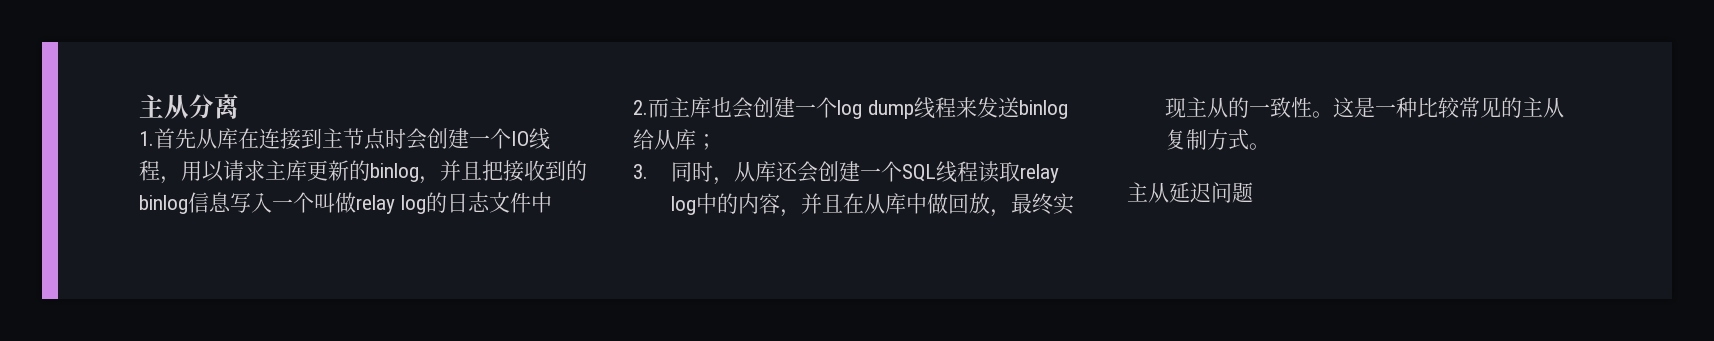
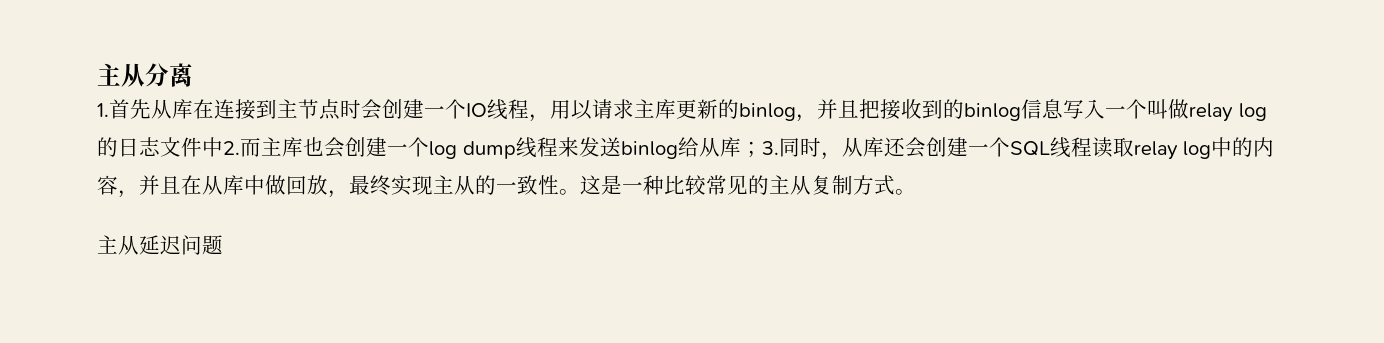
- 1.首先从库在连接到主节点时会创建一个IO线程，用以请求主库更新的binlog，并且把接收到的binlog信息写入一个叫做relay log的日志文件中
- 2.而主库也会创建一个log dump线程来发送binlog给从库；
- 3.同时，从库还会创建一个SQL线程读取relay log中的内容，并且在从库中做回放，最终实现主从的一致性。
+ 1.首先从库在连接到主节点时会创建一个IO线程，用以请求主库更新的binlog，并且把接收到的binlog信息写入一个叫做relay log的日志文件中2.而主库也会创建一个log dump线程来发送binlog给从库；3.同时，从库还会创建一个SQL线程读取relay log中的内容，并且在从库中做回放，最终实现主从的一致性。

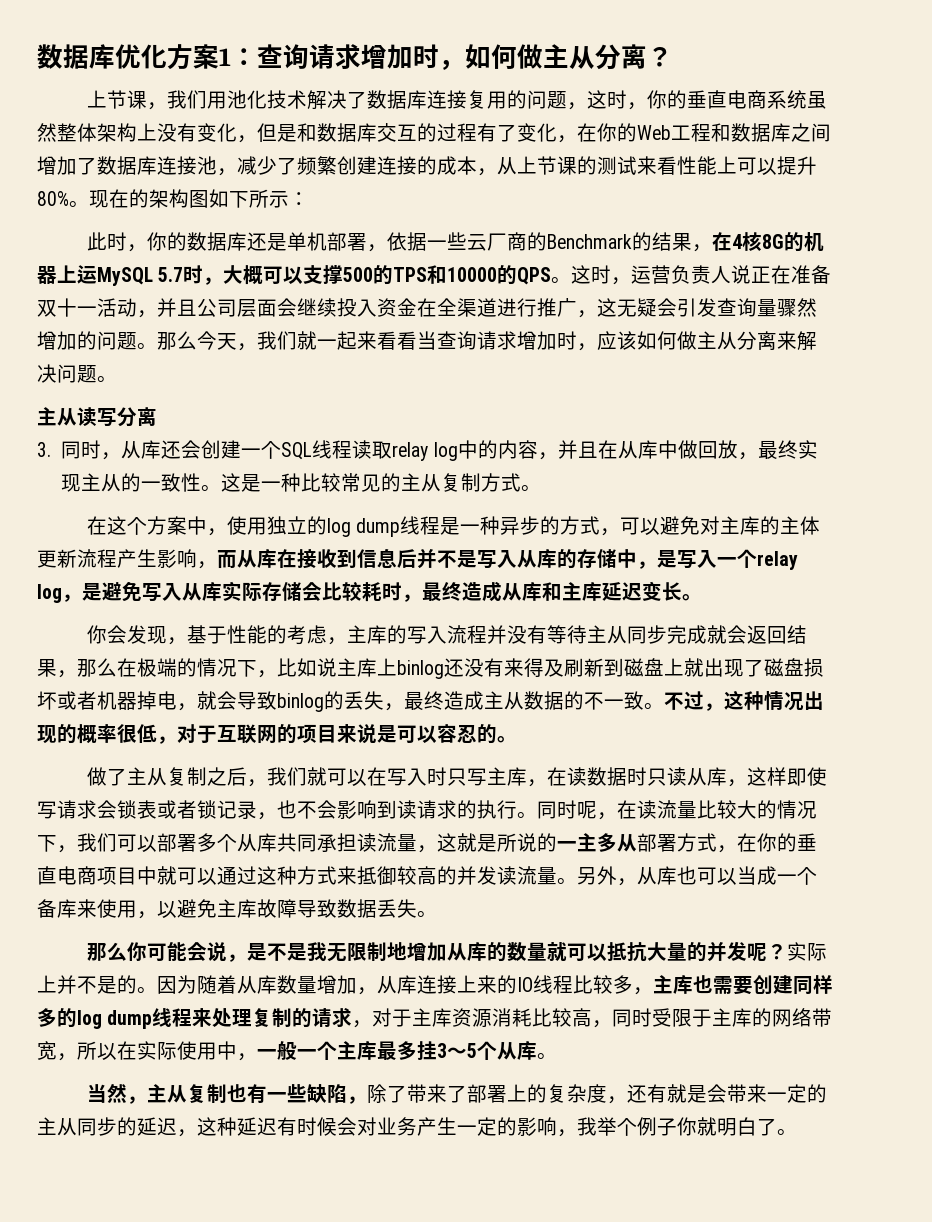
- 主从分离
- 1.首先从库在连接到主节点时会创建一个IO线程，用以请求主库更新的binlog，并且把接收到的binlog信息写入一个叫做relay log的日志文件中2.而主库也会创建一个log dump线程来发送binlog给从库；3.同时，从库还会创建一个SQL线程读取relay log中的内容，并且在从库中做回放，最终实现主从的一致性。
+ 数据库优化方案1：查询请求增加时，如何做主从分离？
+ 上节课，我们用池化技术解决了数据库连接复用的问题，这时，你的垂直电商系统虽然整体架构上没有变化，但是和数据库交互的过程有了变化，在你的Web工程和数据库之间增加了数据库连接池，减少了频繁创建连接的成本，从上节课的测试来看性能上可以提升80%。现在的架构图如下所示：
+ 此时，你的数据库还是单机部署，依据一些云厂商的Benchmark的结果，在4核8G的机器上运MySQL 5.7时，大概可以支撑500的TPS和10000的QPS。这时，运营负责人说正在准备双十一活动，并且公司层面会继续投入资金在全渠道进行推广，这无疑会引发查询量骤然增加的问题。那么今天，我们就一起来看看当查询请求增加时，应该如何做主从分离来解决问题。
+ 主从读写分离
+ 3.同时，从库还会创建一个SQL线程读取relay log中的内容，并且在从库中做回放，最终实现主从的一致性。
- 主从延迟问题
+ 在这个方案中，使用独立的log dump线程是一种异步的方式，可以避免对主库的主体更新流程产生影响，而从库在接收到信息后并不是写入从库的存储中，是写入一个relay log，是避免写入从库实际存储会比较耗时，最终造成从库和主库延迟变长。
+ 你会发现，基于性能的考虑，主库的写入流程并没有等待主从同步完成就会返回结果，那么在极端的情况下，比如说主库上binlog还没有来得及刷新到磁盘上就出现了磁盘损坏或者机器掉电，就会导致binlog的丢失，最终造成主从数据的不一致。不过，这种情况出现的概率很低，对于互联网的项目来说是可以容忍的。
+ 做了主从复制之后，我们就可以在写入时只写主库，在读数据时只读从库，这样即使写请求会锁表或者锁记录，也不会影响到读请求的执行。同时呢，在读流量比较大的情况下，我们可以部署多个从库共同承担读流量，这就是所说的一主多从部署方式，在你的垂直电商项目中就可以通过这种方式来抵御较高的并发读流量。另外，从库也可以当成一个备库来使用，以避免主库故障导致数据丢失。
+ 那么你可能会说，是不是我无限制地增加从库的数量就可以抵抗大量的并发呢？实际上并不是的。因为随着从库数量增加，从库连接上来的IO线程比较多，主库也需要创建同样多的log dump线程来处理复制的请求，对于主库资源消耗比较高，同时受限于主库的网络带宽，所以在实际使用中，一般一个主库最多挂3～5个从库。
+ 当然，主从复制也有一些缺陷，除了带来了部署上的复杂度，还有就是会带来一定的主从同步的延迟，这种延迟有时候会对业务产生一定的影响，我举个例子你就明白了。

